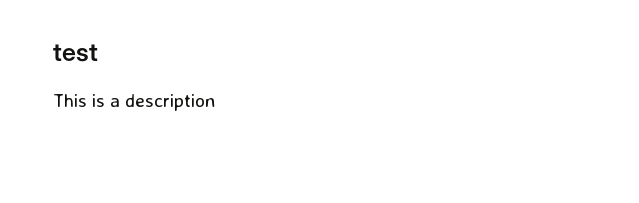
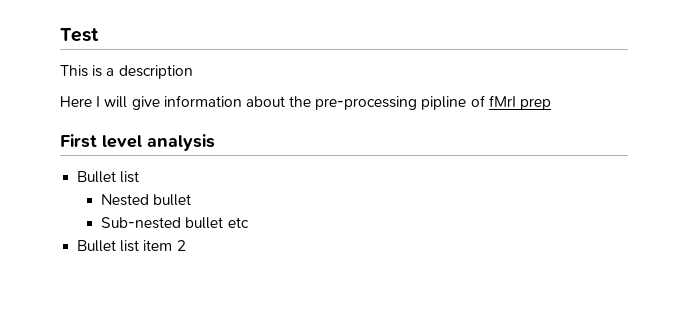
- test
+ Test
+ Here I will give information about the pre-processing pipline of fMrI prep
+ First level analysis
+ Bullet list
+ Nested bullet
+ Sub-nested bullet etc
+ Bullet list item 2

